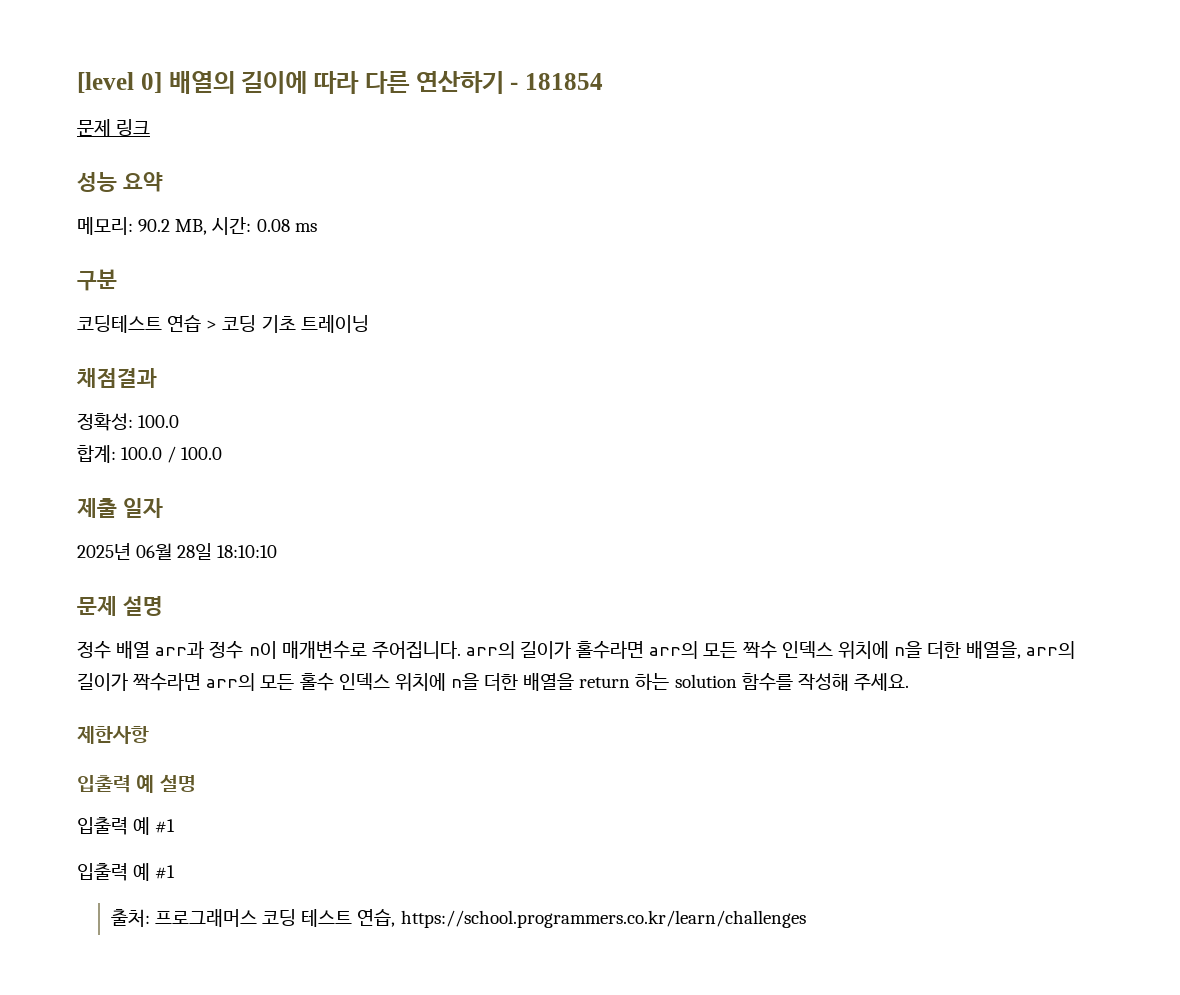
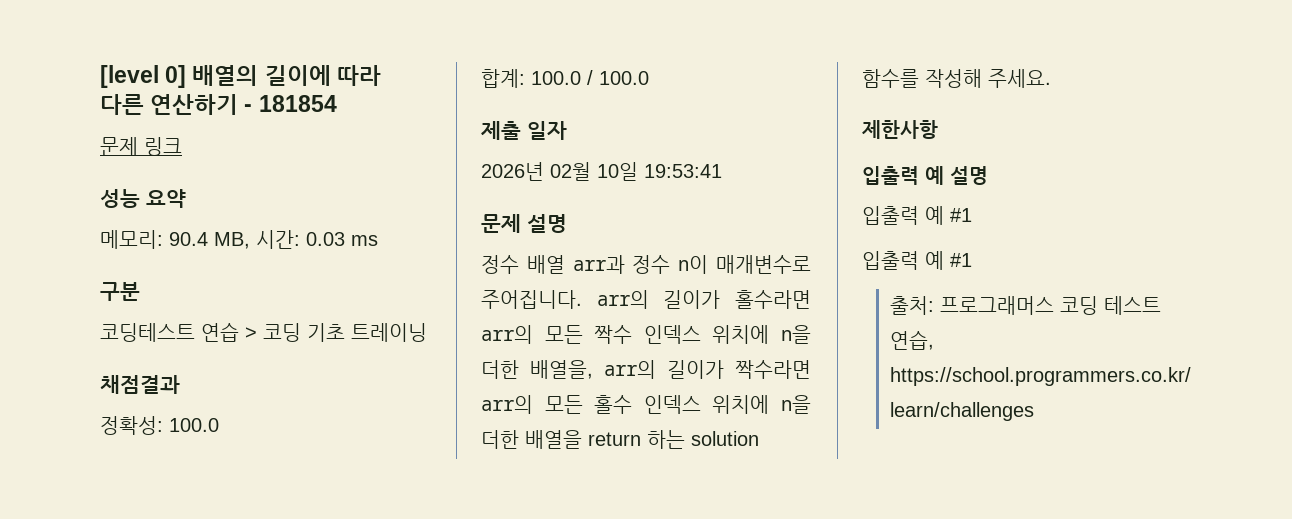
- 메모리: 90.2 MB, 시간: 0.08 ms
+ 메모리: 90.4 MB, 시간: 0.03 ms
- 2025년 06월 28일 18:10:10
+ 2026년 02월 10일 19:53:41

